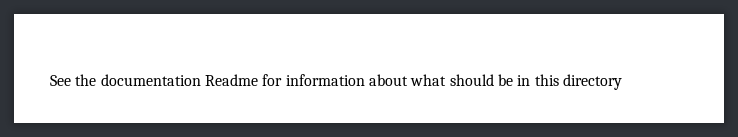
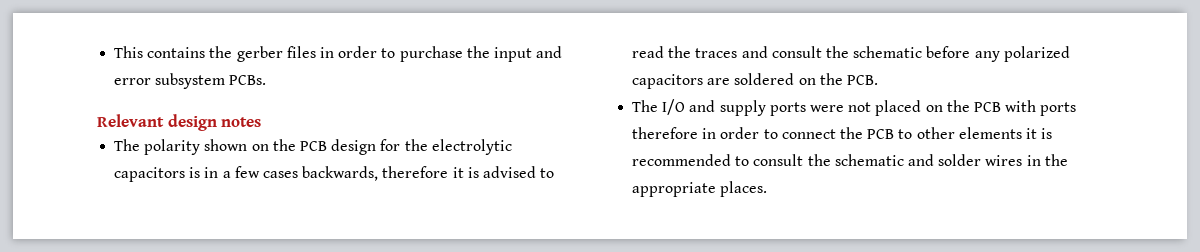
- See the documentation Readme for information about what should be in this directory
+ This contains the gerber files in order to purchase the input and error subsystem PCBs.
+ Relevant design notes
+ The polarity shown on the PCB design for the electrolytic capacitors is in a few cases backwards, therefore it is advised to read the traces and consult the schematic before any polarized capacitors are soldered on the PCB.
+ The I/O and supply ports were not placed on the PCB with ports therefore in order to connect the PCB to other elements it is recommended to consult the schematic and solder wires in the appropriate places.

